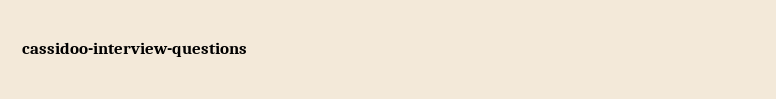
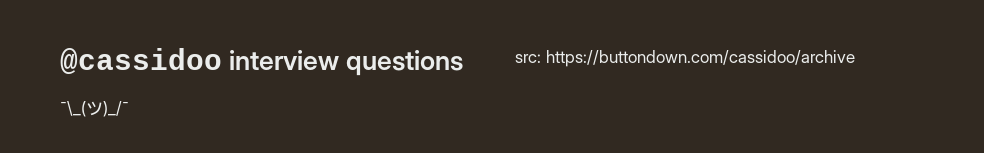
- cassidoo-interview-questions
+ @cassidoo interview questions
+ ¯\_(ツ)_/¯
+ src: https://buttondown.com/cassidoo/archive

